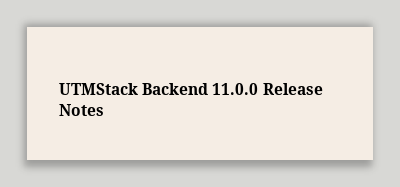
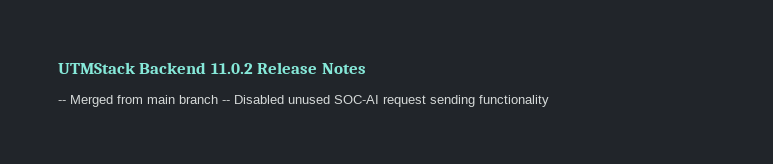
- UTMStack Backend 11.0.0 Release Notes
+ UTMStack Backend 11.0.2 Release Notes
+ -- Merged from main branch -- Disabled unused SOC-AI request sending functionality

